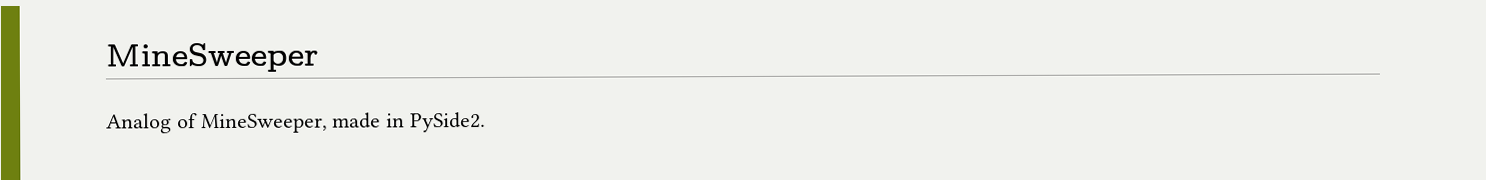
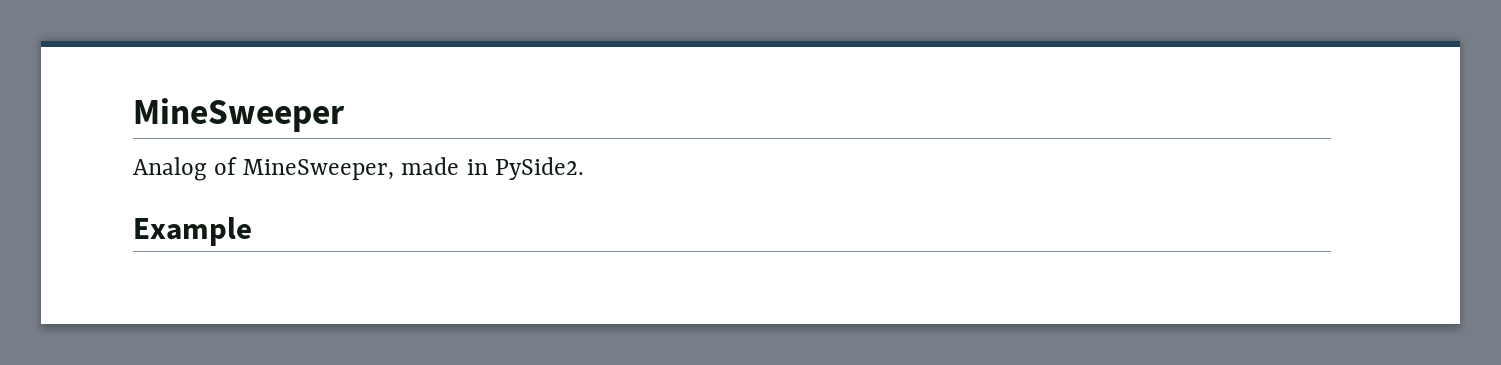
+ Example

